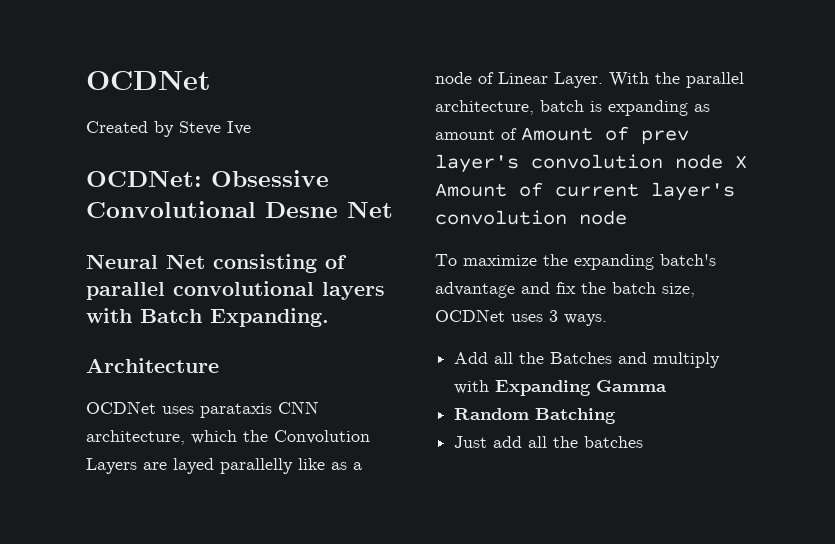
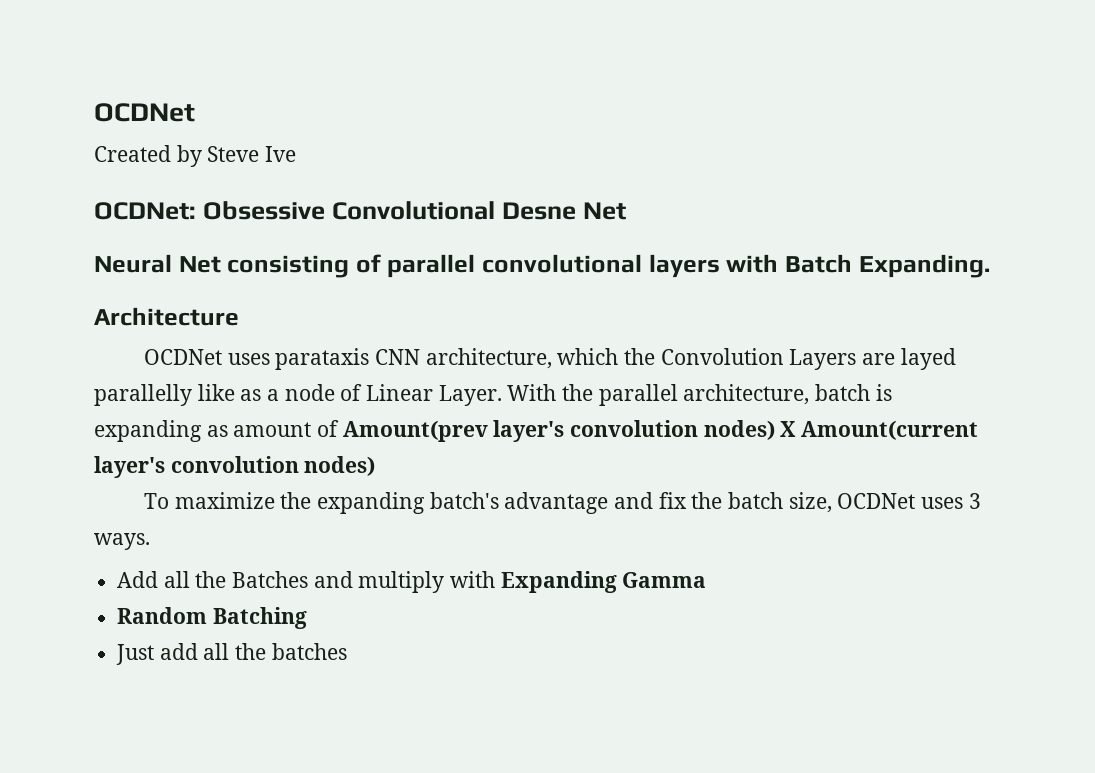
- With the parallel architecture, batch is expanding as amount of Amount of prev layer's convolution node X Amount of current layer's convolution node
+ With the parallel architecture, batch is expanding as amount of Amount(prev layer's convolution nodes) X Amount(current layer's convolution nodes)

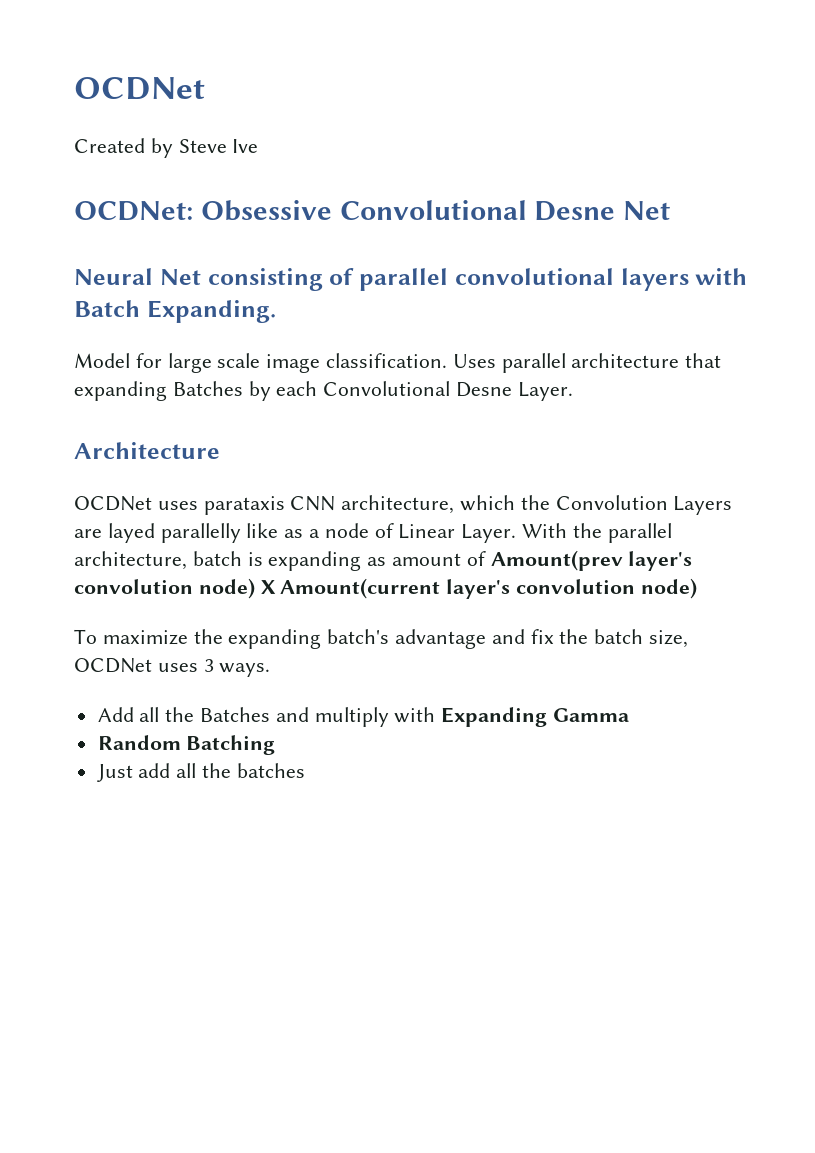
+ Model for large scale image classification. Uses parallel architecture that expanding Batches by each Convolutional Desne Layer.
- With the parallel architecture, batch is expanding as amount of Amount(prev layer's convolution nodes) X Amount(current layer's convolution nodes)
+ With the parallel architecture, batch is expanding as amount of Amount(prev layer's convolution node) X Amount(current layer's convolution node)

